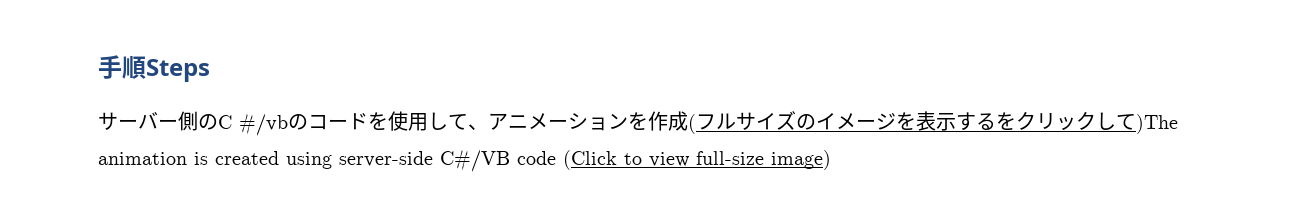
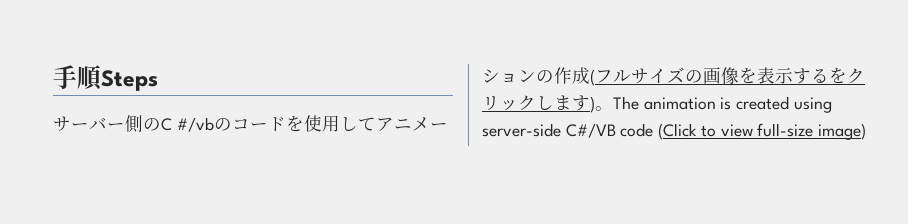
- サーバー側のC #/vbのコードを使用して、アニメーションを作成(フルサイズのイメージを表示するをクリックして)The animation is created using server-side C#/VB code (Click to view full-size image)
+ サーバー側のC #/vbのコードを使用してアニメーションの作成(フルサイズの画像を表示するをクリックします)。The animation is created using server-side C#/VB code (Click to view full-size image)

